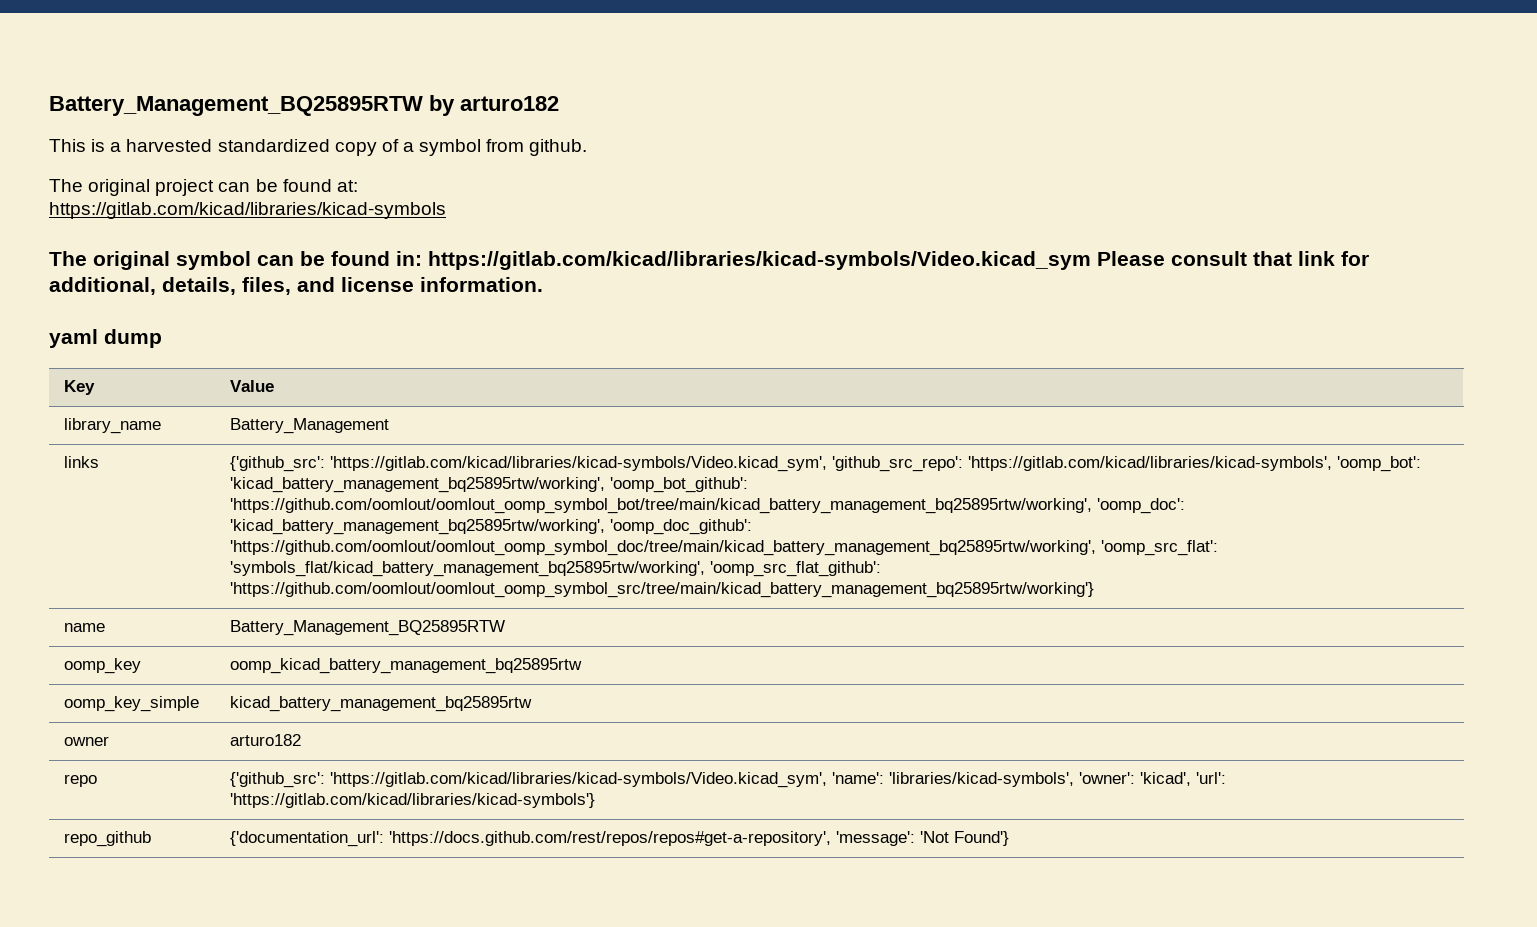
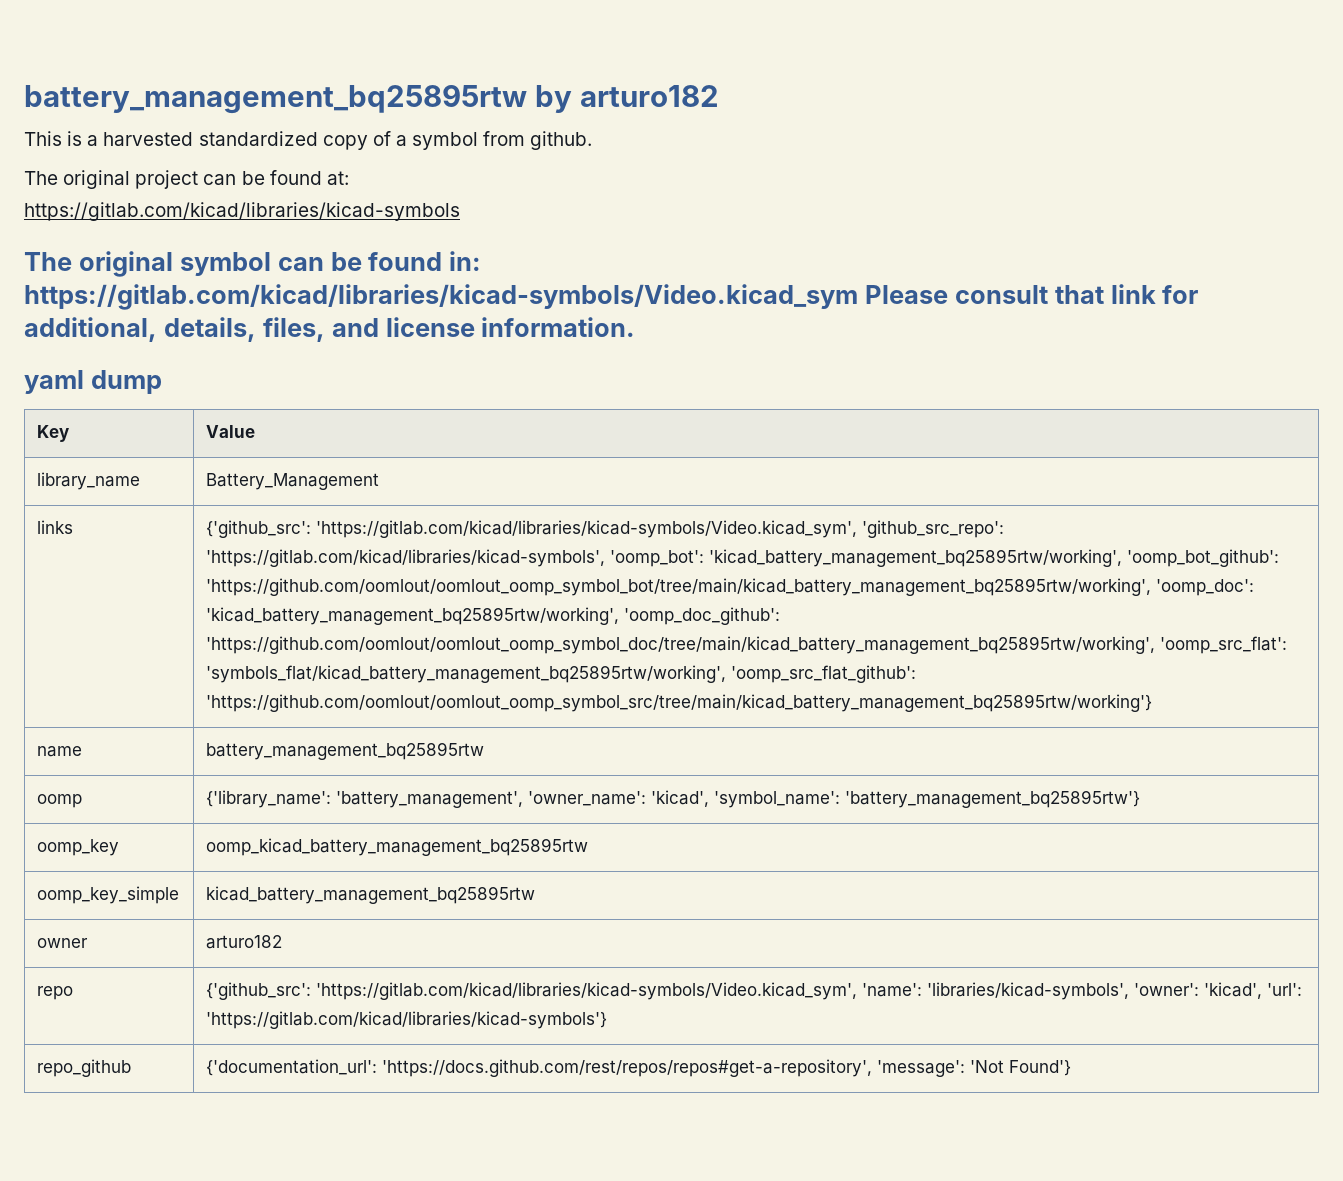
- Battery_Management_BQ25895RTW by arturo182
+ battery_management_bq25895rtw by arturo182
- name | Battery_Management_BQ25895RTW
+ name | battery_management_bq25895rtw
+ oomp | {'library_name': 'battery_management', 'owner_name': 'kicad', 'symbol_name': 'battery_management_bq25895rtw'}

